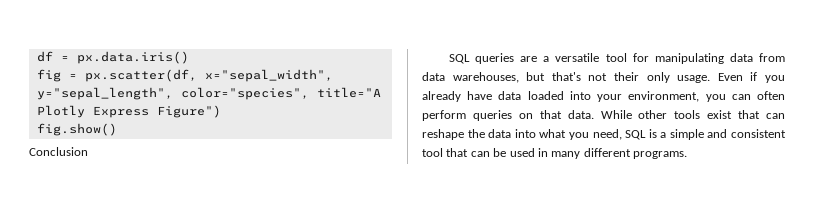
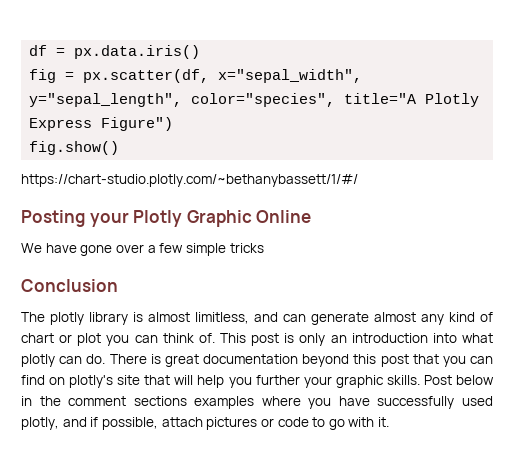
+ https://chart-studio.plotly.com/~bethanybassett/1/#/
+ Posting your Plotly Graphic Online
+ We have gone over a few simple tricks
  Conclusion
- SQL queries are a versatile tool for manipulating data from data warehouses, but that's not their only usage. Even if you already have data loaded into your environment, you can often perform queries on that data. While other tools exist that can reshape the data into what you need, SQL is a simple and consistent tool that can be used in many different programs.
+ The plotly library is almost limitless, and can generate almost any kind of chart or plot you can think of. This post is only an introduction into what plotly can do. There is great documentation beyond this post that you can find on plotly's site that will help you further your graphic skills. Post below in the comment sections examples where you have successfully used plotly, and if possible, attach pictures or code to go with it.

